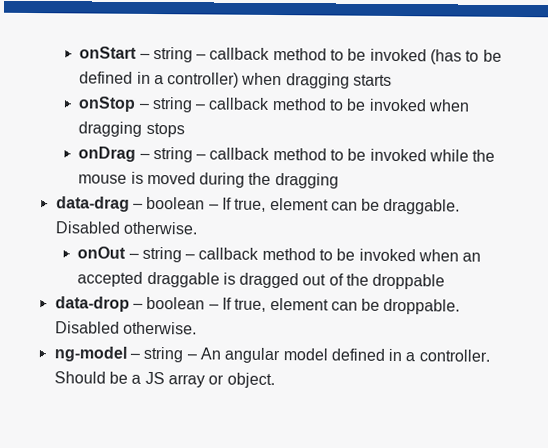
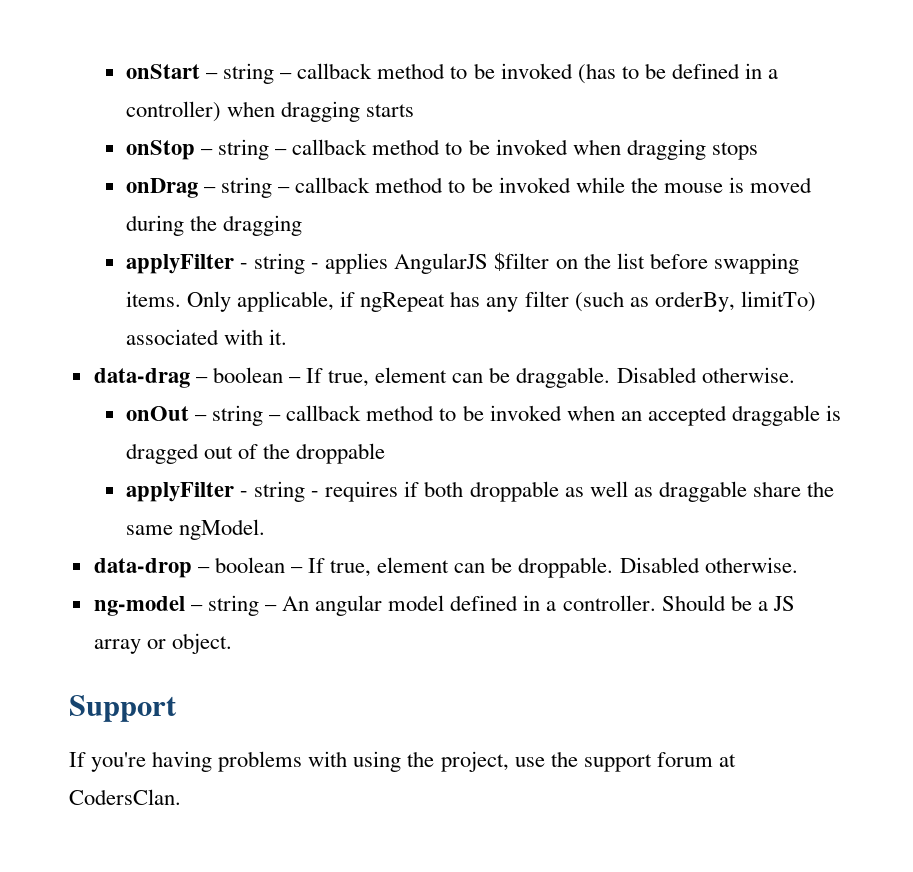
+ applyFilter - string - applies AngularJS $filter on the list before swapping items. Only applicable, if ngRepeat has any filter (such as orderBy, limitTo) associated with it.
+ applyFilter - string - requires if both droppable as well as draggable share the same ngModel.
+ Support
+ If you're having problems with using the project, use the support forum at CodersClan.

